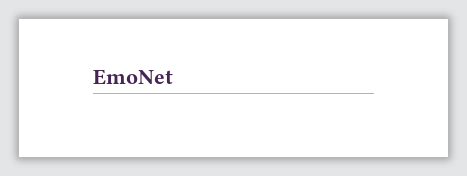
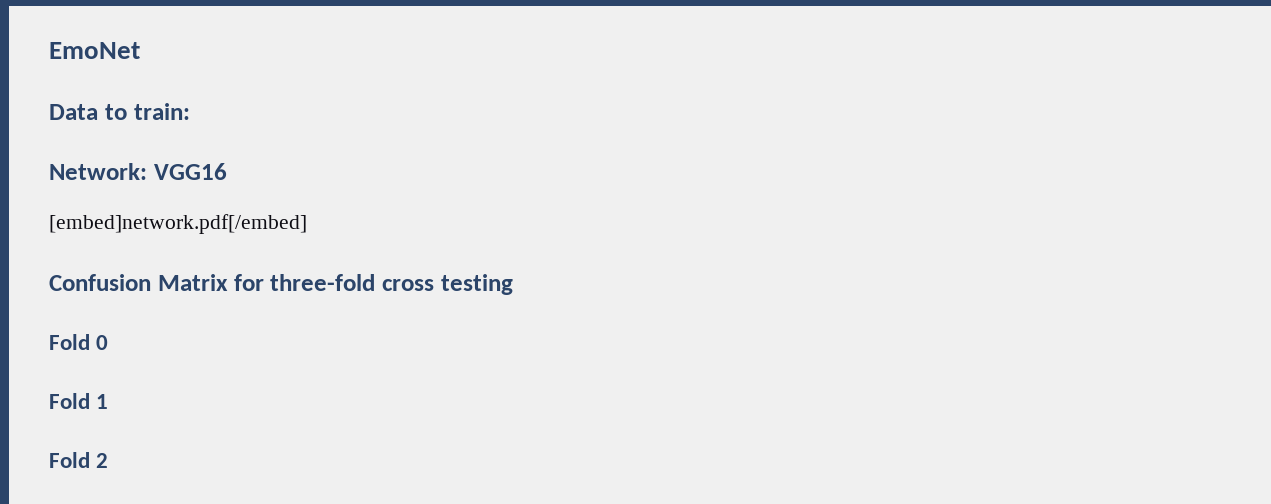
+ Data to train:
+ Network: VGG16
+ [embed]network.pdf[/embed]
+ Confusion Matrix for three-fold cross testing
+ Fold 0
+ Fold 1
+ Fold 2

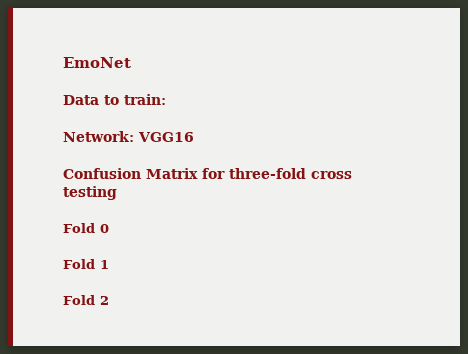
- [embed]network.pdf[/embed]

